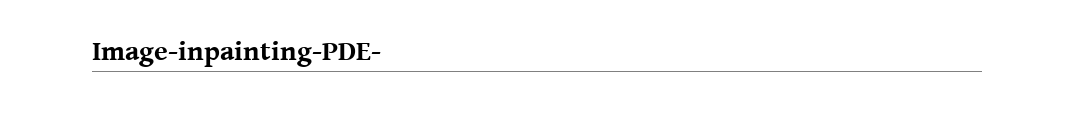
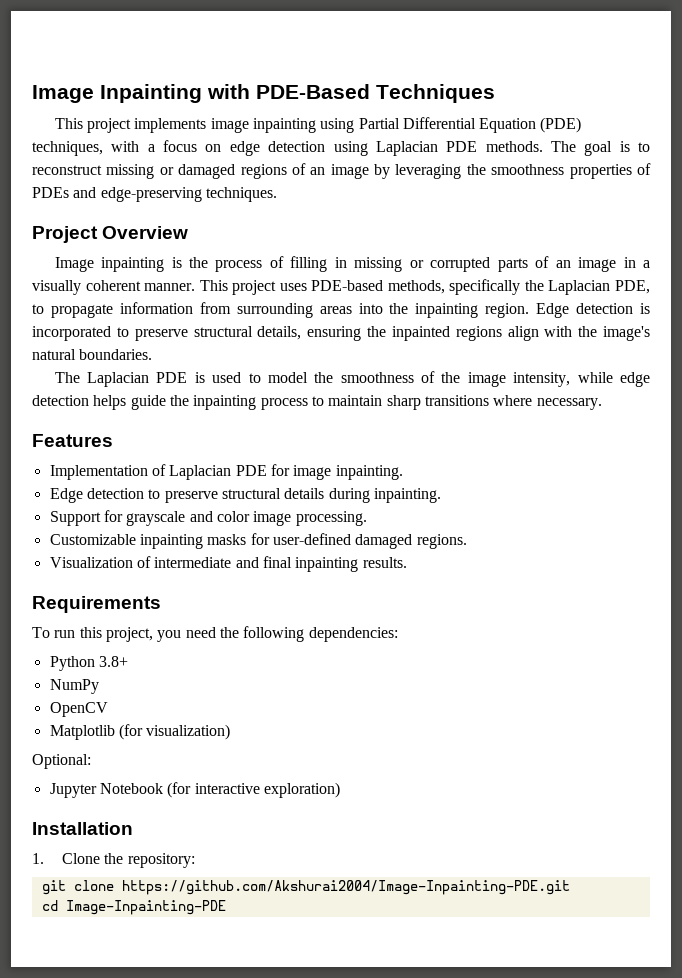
- Image-inpainting-PDE-
+ Image Inpainting with PDE-Based Techniques
+ This project implements image inpainting using Partial Differential Equation (PDE) techniques, with a focus on edge detection using Laplacian PDE methods. The goal is to reconstruct missing or damaged regions of an image by leveraging the smoothness properties of PDEs and edge-preserving techniques.
+ Project Overview
+ Image inpainting is the process of filling in missing or corrupted parts of an image in a visually coherent manner. This project uses PDE-based methods, specifically the Laplacian PDE, to propagate information from surrounding areas into the inpainting region. Edge detection is incorporated to preserve structural details, ensuring the inpainted regions align with the image's natural boundaries.
+ The Laplacian PDE is used to model the smoothness of the image intensity, while edge detection helps guide the inpainting process to maintain sharp transitions where necessary.
+ Features
+ Implementation of Laplacian PDE for image inpainting.
+ Edge detection to preserve structural details during inpainting.
+ Support for grayscale and color image processing.
+ Customizable inpainting masks for user-defined damaged regions.
+ Visualization of intermediate and final inpainting results.
+ Requirements
+ To run this project, you need the following dependencies:
+ Python 3.8+
+ NumPy
+ OpenCV
+ Matplotlib (for visualization)
+ Optional:
+ Jupyter Notebook (for interactive exploration)
+ Installation
+ 1. Clone the repository:
+ git clone https://github.com/Akshurai2004/Image-Inpainting-PDE.git
+ cd Image-Inpainting-PDE

